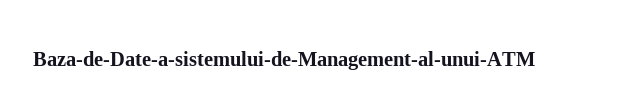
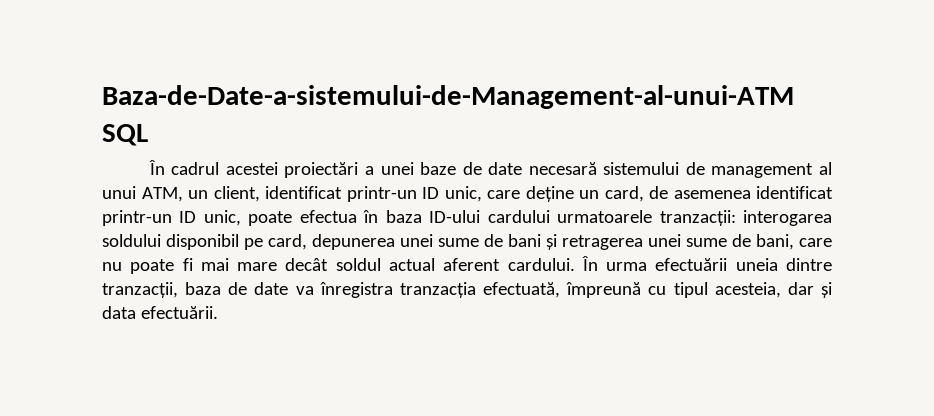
- Baza-de-Date-a-sistemului-de-Management-al-unui-ATM
+ Baza-de-Date-a-sistemului-de-Management-al-unui-ATM SQL
+ În cadrul acestei proiectări a unei baze de date necesară sistemului de management al unui ATM, un client, identificat printr-un ID unic, care deține un card, de asemenea identificat printr-un ID unic, poate efectua în baza ID-ului cardului urmatoarele tranzacții: interogarea soldului disponibil pe card, depunerea unei sume de bani și retragerea unei sume de bani, care nu poate fi mai mare decât soldul actual aferent cardului. În urma efectuării uneia dintre tranzacții, baza de date va înregistra tranzacția efectuată, împreună cu tipul acesteia, dar și data efectuării.

